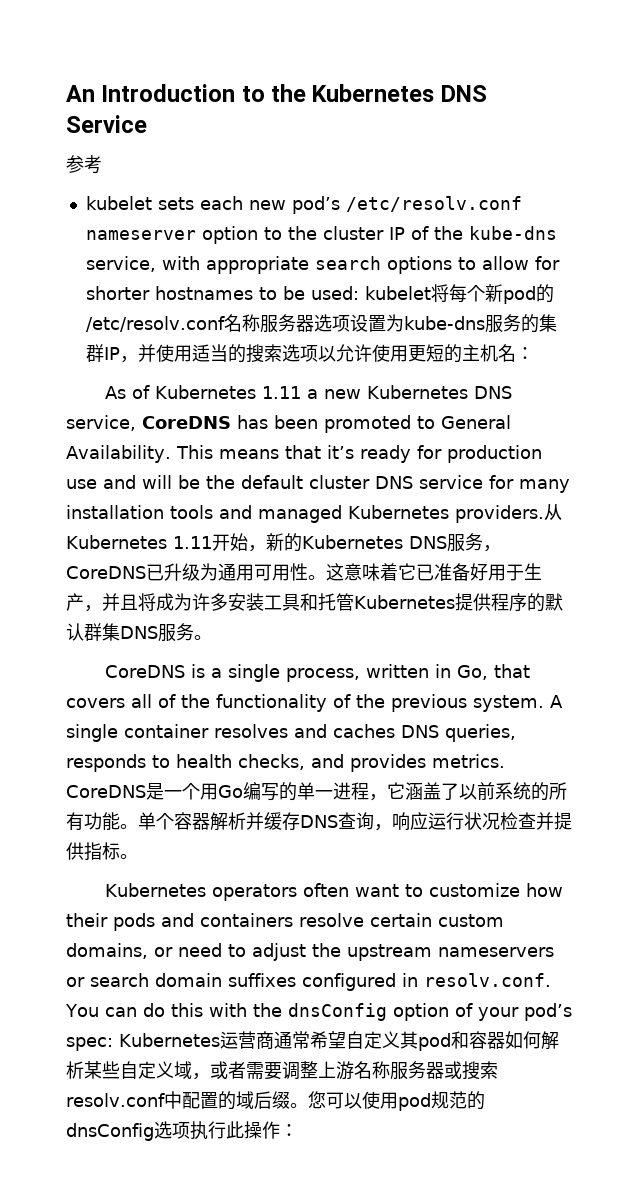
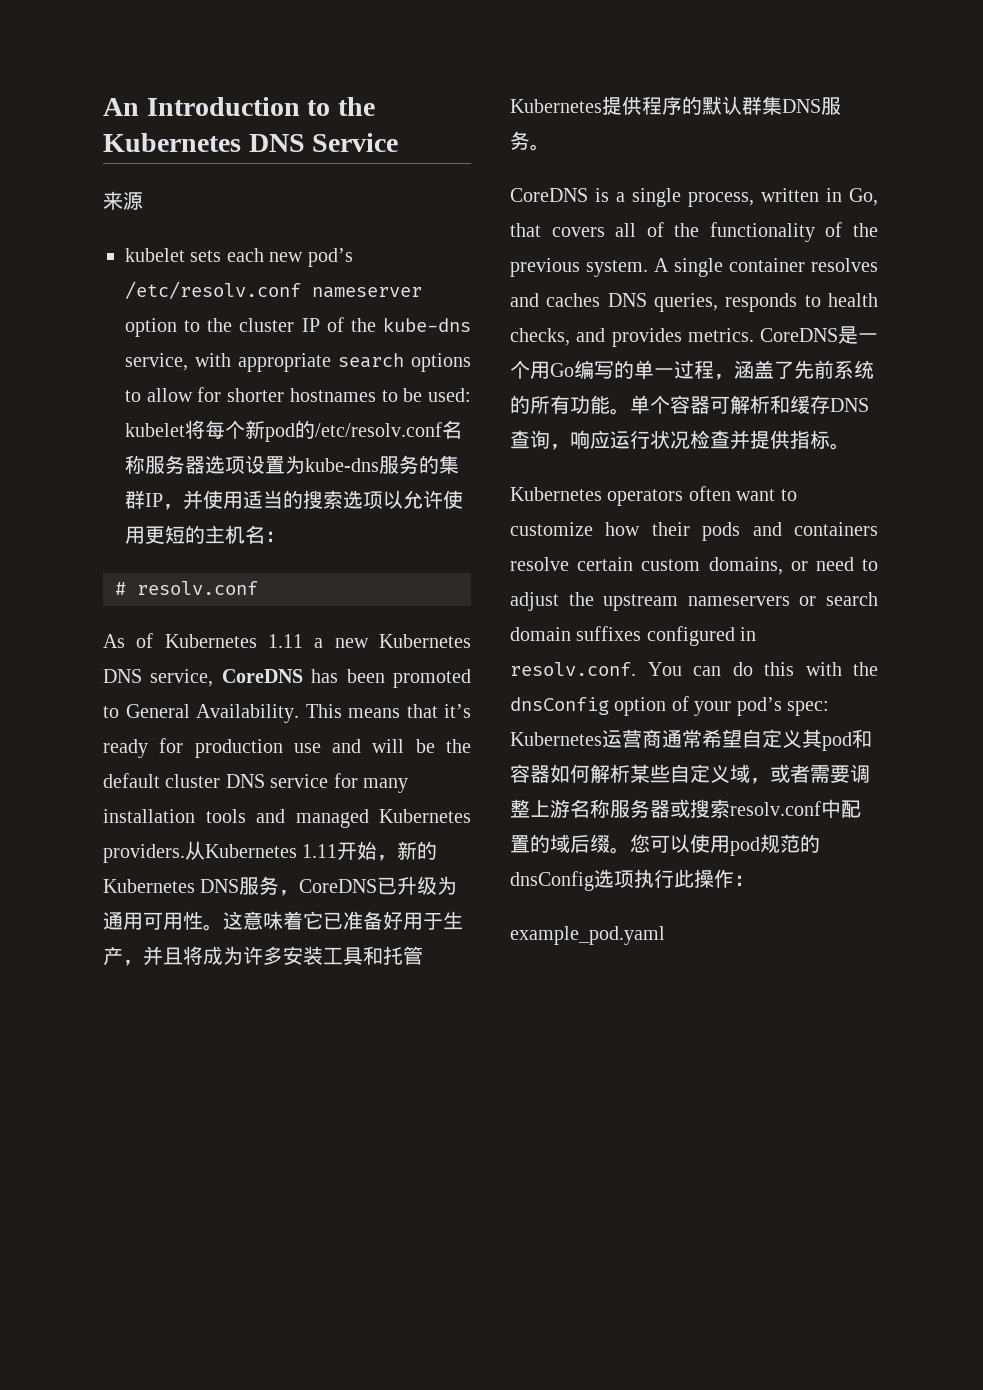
- 参考
+ 来源
+ # resolv.conf
- CoreDNS是一个用Go编写的单一进程，它涵盖了以前系统的所有功能。
+ CoreDNS是一个用Go编写的单一过程，涵盖了先前系统的所有功能。
- 单个容器解析并缓存DNS查询，响应运行状况检查并提供指标。
+ 单个容器可解析和缓存DNS查询，响应运行状况检查并提供指标。
+ example_pod.yaml

